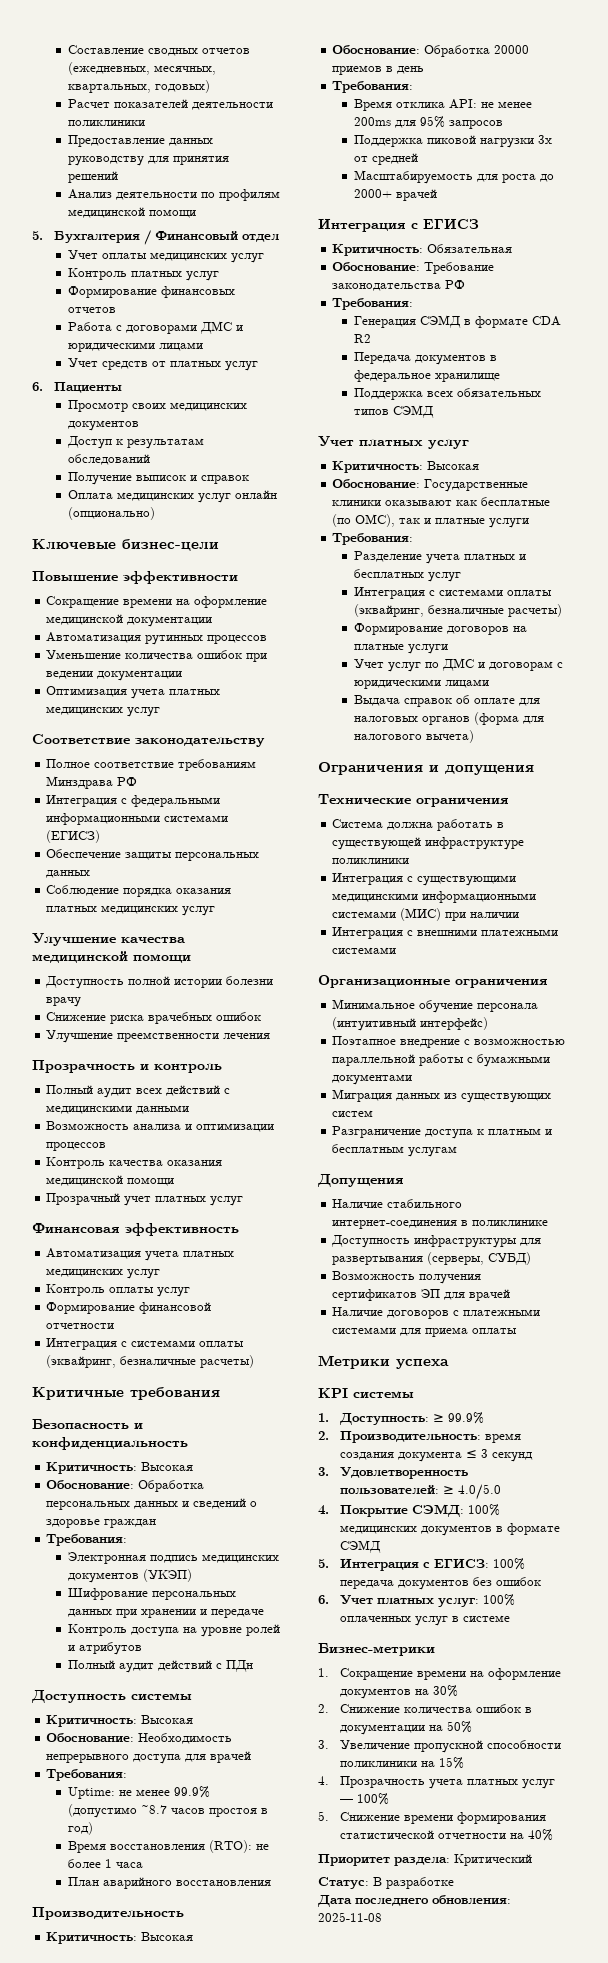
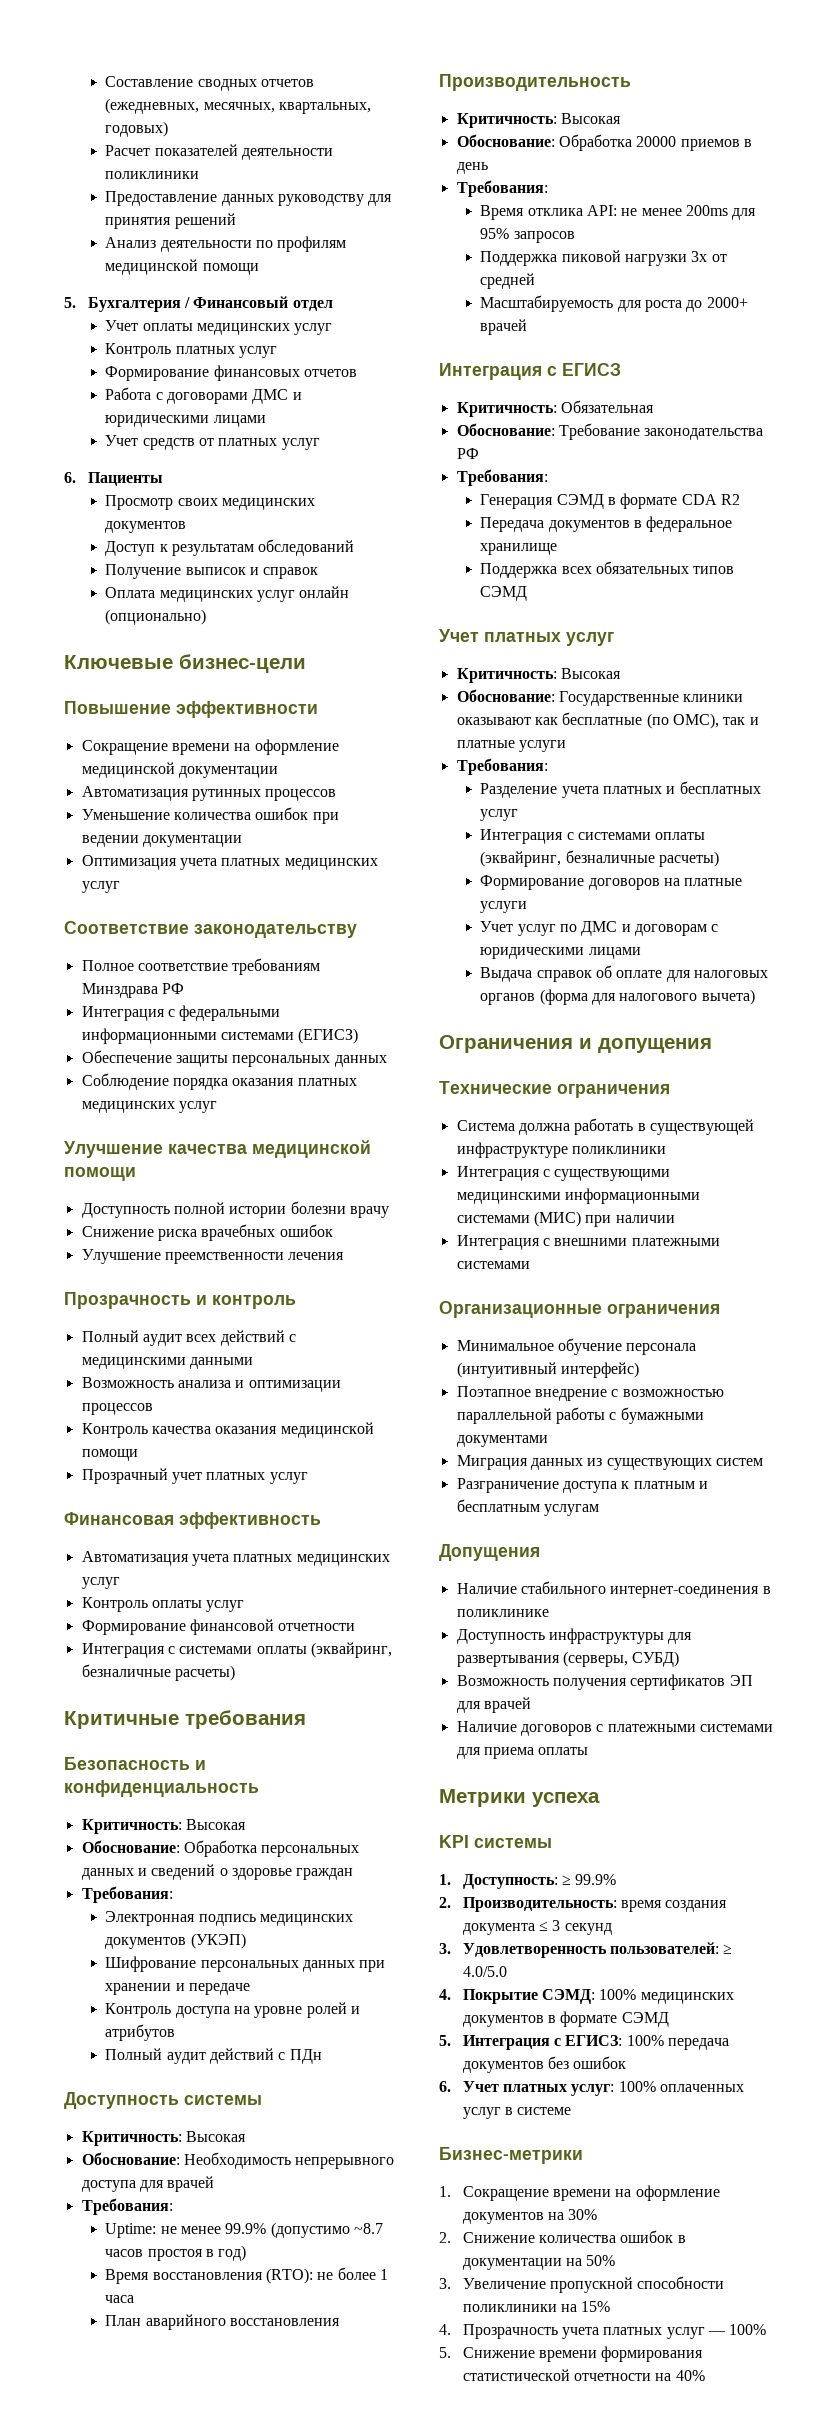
- Приоритет раздела: Критический
- Статус: В разработке
- Дата последнего обновления: 2025-11-08

